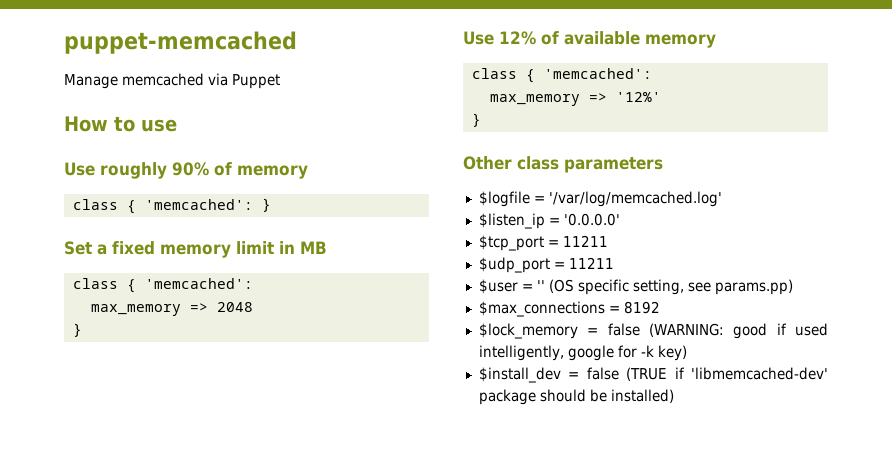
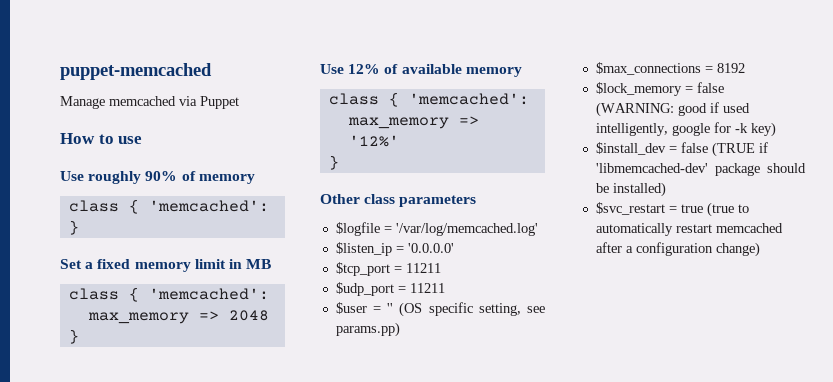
+ $svc_restart = true (true to automatically restart memcached after a configuration change)

